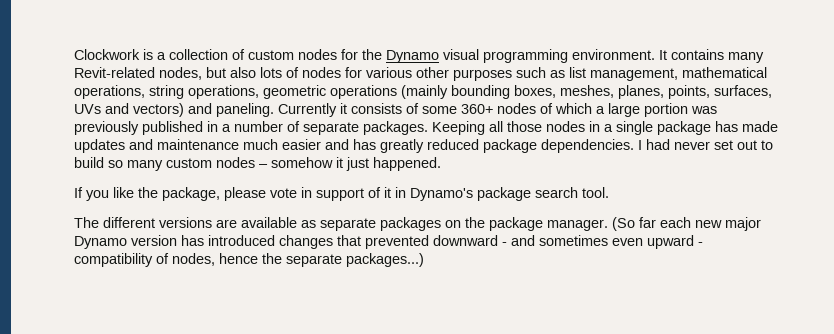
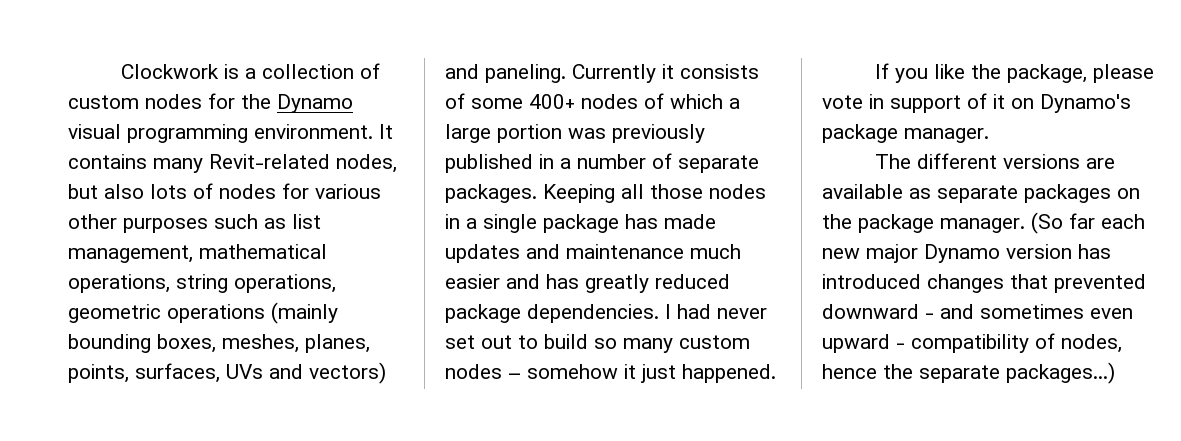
- Currently it consists of some 360+ nodes of which a large portion was previously published in a number of separate packages.
+ Currently it consists of some 400+ nodes of which a large portion was previously published in a number of separate packages.
- If you like the package, please vote in support of it in Dynamo's package search tool.
+ If you like the package, please vote in support of it on Dynamo's package manager.

